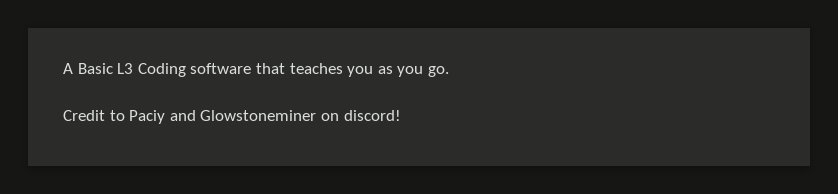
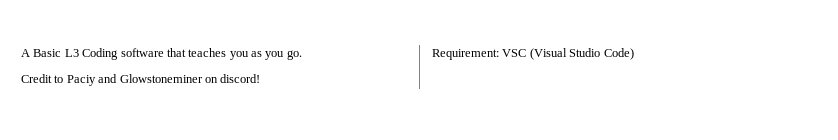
+ Requirement: VSC (Visual Studio Code)

